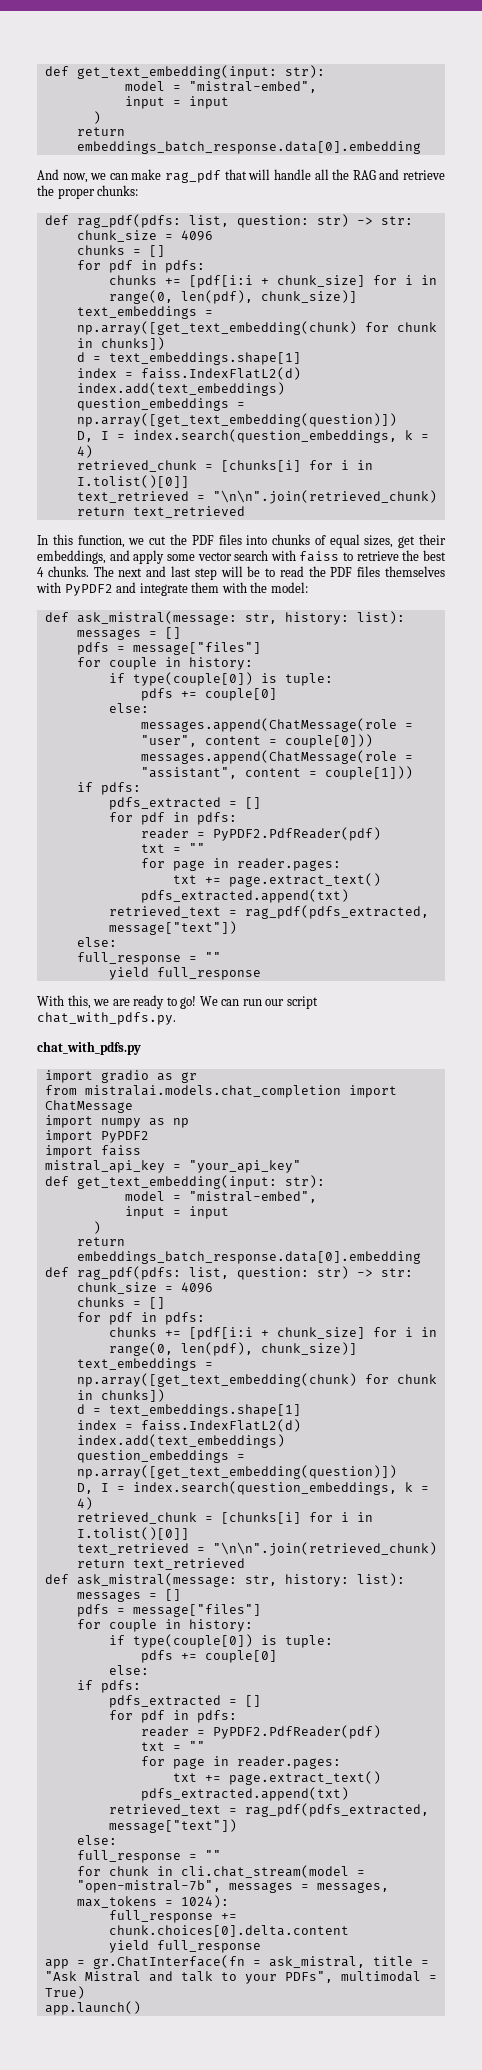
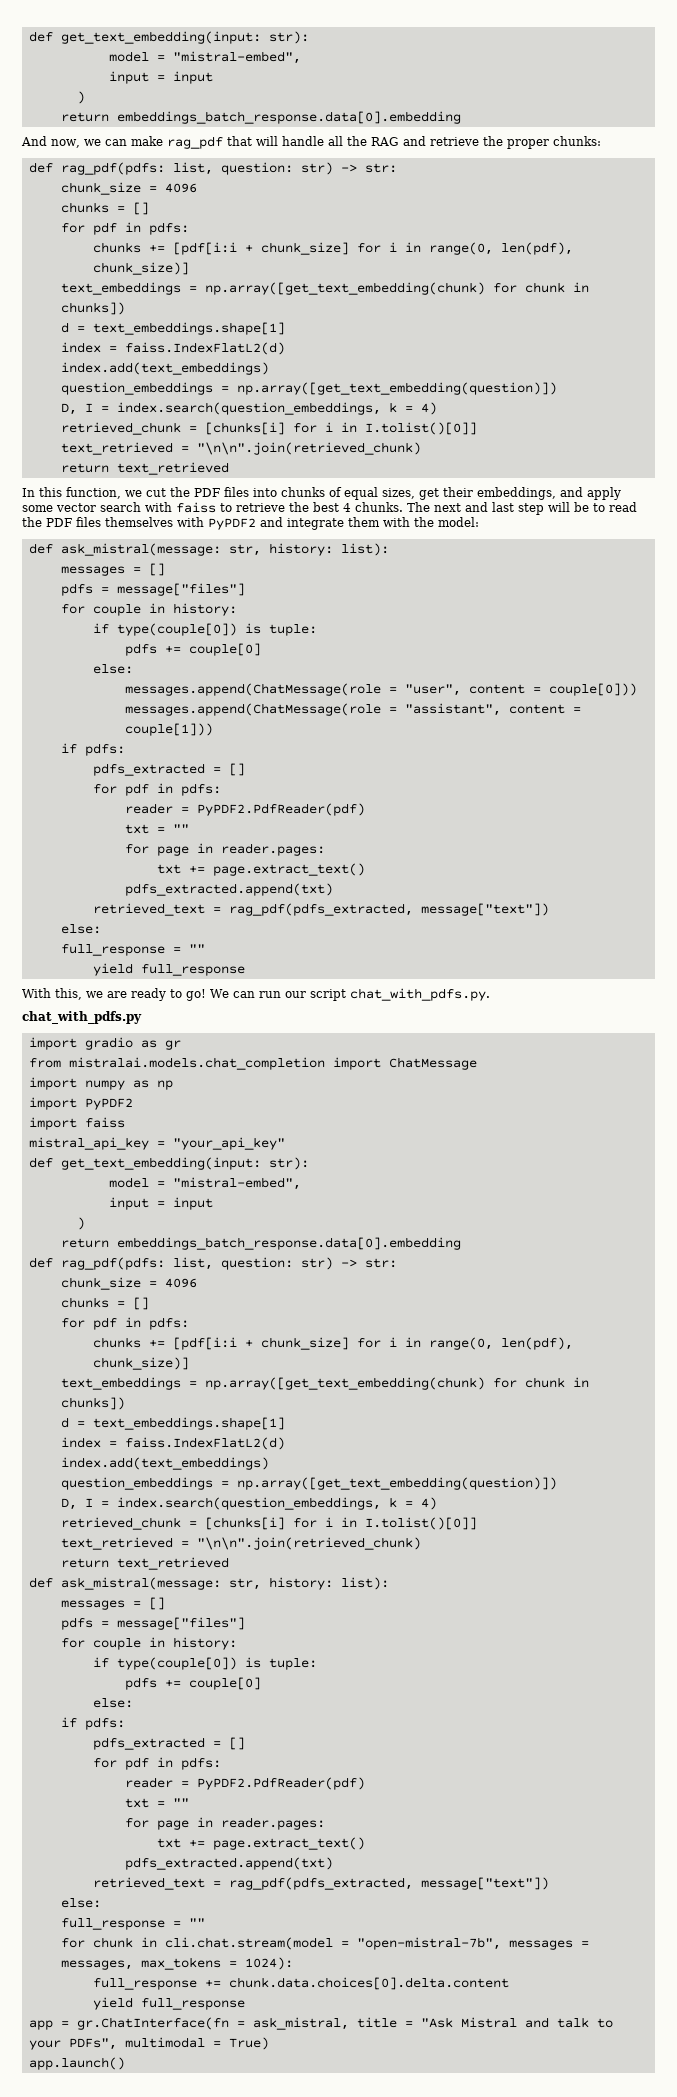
- for chunk in cli.chat_stream(model = "open-mistral-7b", messages = messages, max_tokens = 1024):
+ for chunk in cli.chat.stream(model = "open-mistral-7b", messages = messages, max_tokens = 1024):
- full_response += chunk.choices[0].delta.content
+ full_response += chunk.data.choices[0].delta.content

